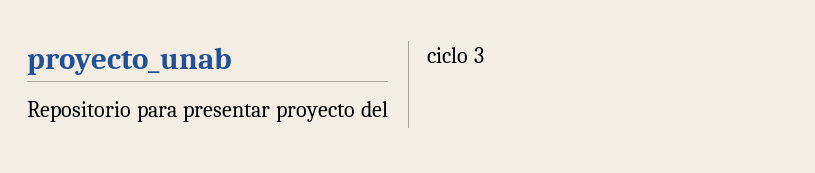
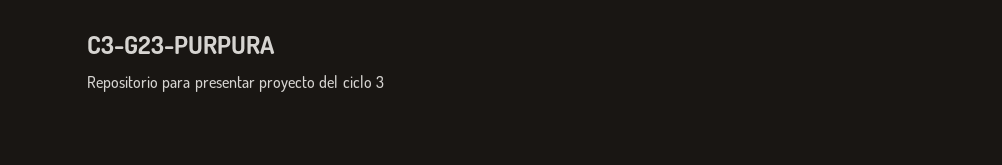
- proyecto_unab
+ C3-G23-PURPURA

